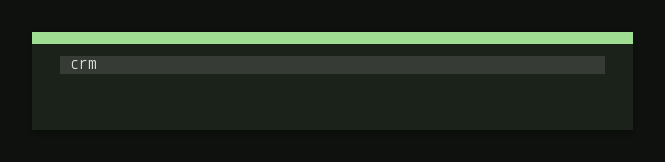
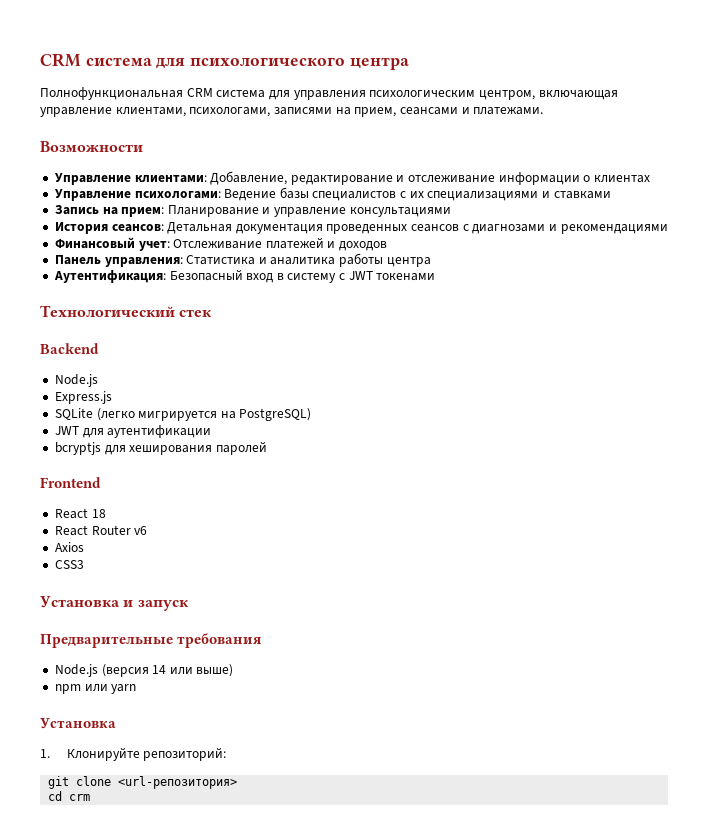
- crm
+ CRM система для психологического центра
+ Полнофункциональная CRM система для управления психологическим центром, включающая управление клиентами, психологами, записями на прием, сеансами и платежами.
+ Возможности
+ Управление клиентами: Добавление, редактирование и отслеживание информации о клиентах
+ Управление психологами: Ведение базы специалистов с их специализациями и ставками
+ Запись на прием: Планирование и управление консультациями
+ История сеансов: Детальная документация проведенных сеансов с диагнозами и рекомендациями
+ Финансовый учет: Отслеживание платежей и доходов
+ Панель управления: Статистика и аналитика работы центра
+ Аутентификация: Безопасный вход в систему с JWT токенами
+ Технологический стек
+ Backend
+ Node.js
+ Express.js
+ SQLite (легко мигрируется на PostgreSQL)
+ JWT для аутентификации
+ bcryptjs для хеширования паролей
+ Frontend
+ React 18
+ React Router v6
+ Axios
+ CSS3
+ Установка и запуск
+ Предварительные требования
+ Node.js (версия 14 или выше)
+ npm или yarn
+ Установка
+ 1. Клонируйте репозиторий:
+ git clone <url-репозитория>
+ cd crm

